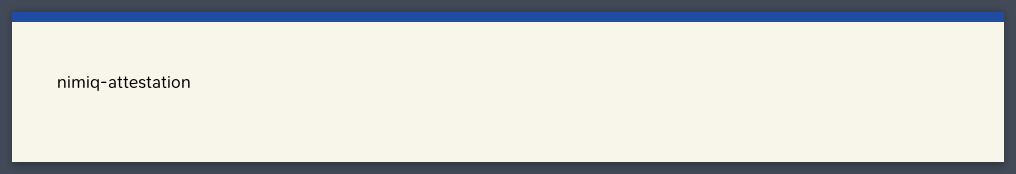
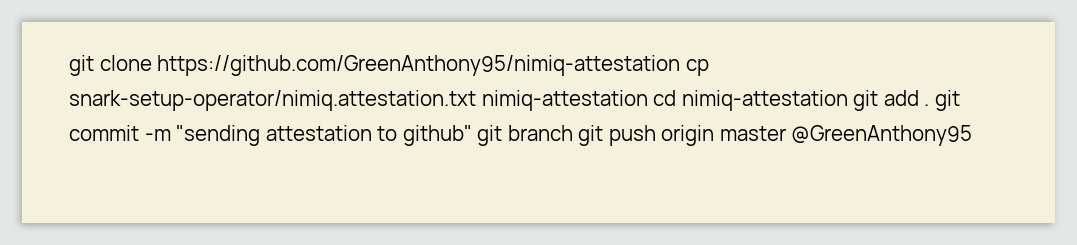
- nimiq-attestation
+ git clone https://github.com/GreenAnthony95/nimiq-attestation cp snark-setup-operator/nimiq.attestation.txt nimiq-attestation cd nimiq-attestation git add . git commit -m "sending attestation to github" git branch git push origin master @GreenAnthony95

